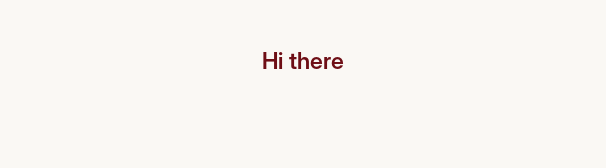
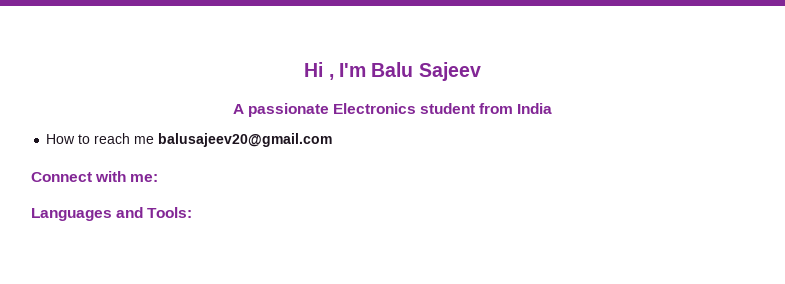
- Hi there
+ Hi , I'm Balu Sajeev
+ A passionate Electronics student from India
+ How to reach me balusajeev20@gmail.com
+ Connect with me:
+ Languages and Tools:

